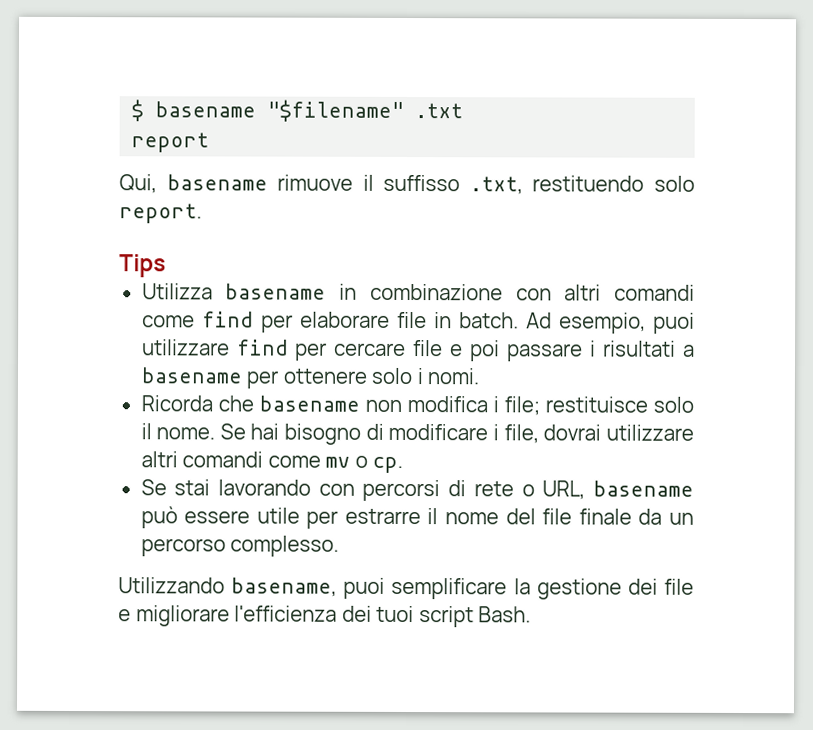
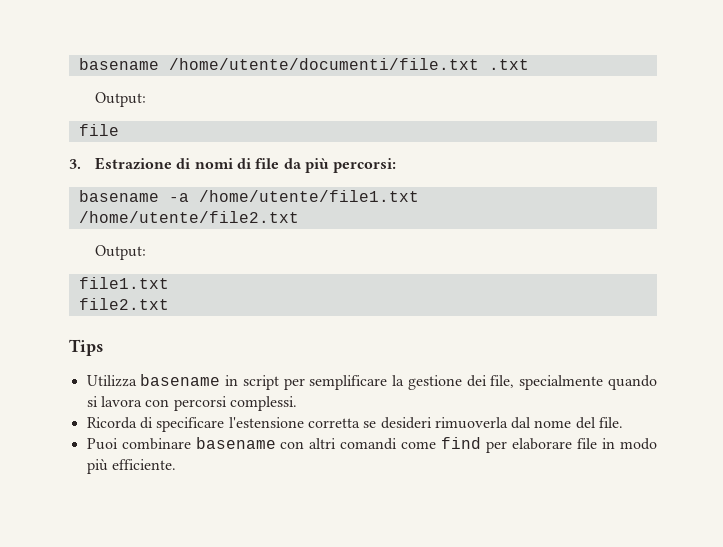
- $ basename "$filename" .txt
- report
- Qui, basename rimuove il suffisso .txt, restituendo solo report.
+ basename /home/utente/documenti/file.txt .txt
+ Output:
+ file
+ 3. Estrazione di nomi di file da più percorsi:
+ basename -a /home/utente/file1.txt /home/utente/file2.txt
+ Output:
+ file1.txt
+ file2.txt
  Tips
- Utilizza basename in combinazione con altri comandi come find per elaborare file in batch. Ad esempio, puoi utilizzare find per cercare file e poi passare i risultati a basename per ottenere solo i nomi.
- Ricorda che basename non modifica i file; restituisce solo il nome. Se hai bisogno di modificare i file, dovrai utilizzare altri comandi come mv o cp.
- Se stai lavorando con percorsi di rete o URL, basename può essere utile per estrarre il nome del file finale da un percorso complesso.
- Utilizzando basename, puoi semplificare la gestione dei file e migliorare l'efficienza dei tuoi script Bash.
+ Utilizza basename in script per semplificare la gestione dei file, specialmente quando si lavora con percorsi complessi.
+ Ricorda di specificare l'estensione corretta se desideri rimuoverla dal nome del file.
+ Puoi combinare basename con altri comandi come find per elaborare file in modo più efficiente.

